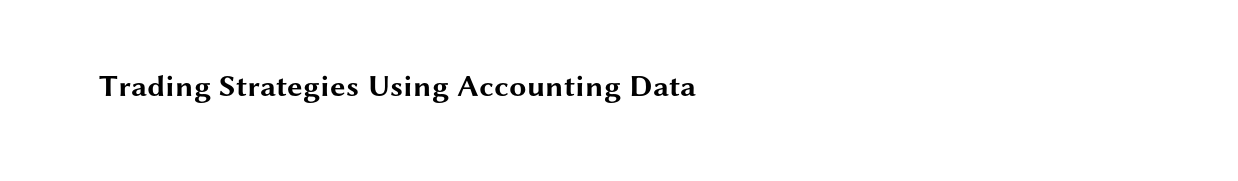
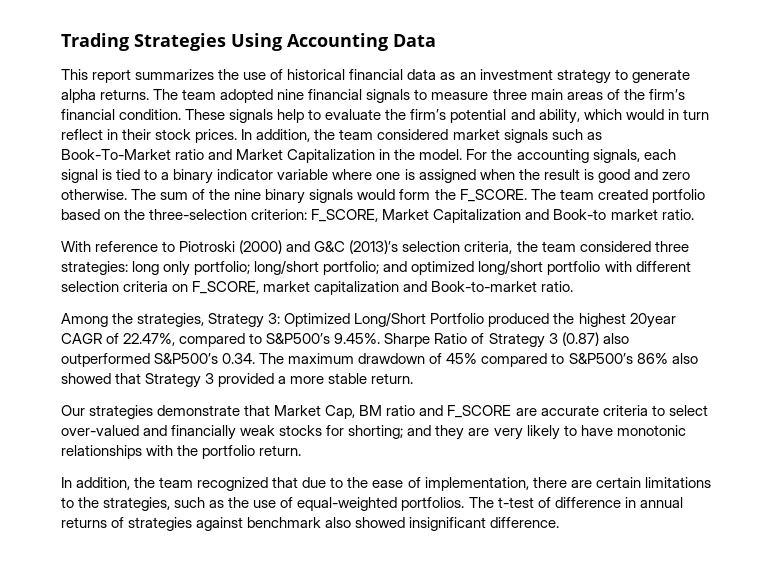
+ This report summarizes the use of historical financial data as an investment strategy to generate alpha returns. The team adopted nine financial signals to measure three main areas of the firm’s financial condition. These signals help to evaluate the firm’s potential and ability, which would in turn reflect in their stock prices. In addition, the team considered market signals such as Book-To-Market ratio and Market Capitalization in the model. For the accounting signals, each signal is tied to a binary indicator variable where one is assigned when the result is good and zero otherwise. The sum of the nine binary signals would form the F_SCORE. The team created portfolio based on the three-selection criterion: F_SCORE, Market Capitalization and Book-to market ratio.
+ With reference to Piotroski (2000) and G&C (2013)’s selection criteria, the team considered three strategies: long only portfolio; long/short portfolio; and optimized long/short portfolio with different selection criteria on F_SCORE, market capitalization and Book-to-market ratio.
+ Among the strategies, Strategy 3: Optimized Long/Short Portfolio produced the highest 20year CAGR of 22.47%, compared to S&P500’s 9.45%. Sharpe Ratio of Strategy 3 (0.87) also outperformed S&P500’s 0.34. The maximum drawdown of 45% compared to S&P500’s 86% also showed that Strategy 3 provided a more stable return.
+ Our strategies demonstrate that Market Cap, BM ratio and F_SCORE are accurate criteria to select over-valued and financially weak stocks for shorting; and they are very likely to have monotonic relationships with the portfolio return.
+ In addition, the team recognized that due to the ease of implementation, there are certain limitations to the strategies, such as the use of equal-weighted portfolios. The t-test of difference in annual returns of strategies against benchmark also showed insignificant difference.

